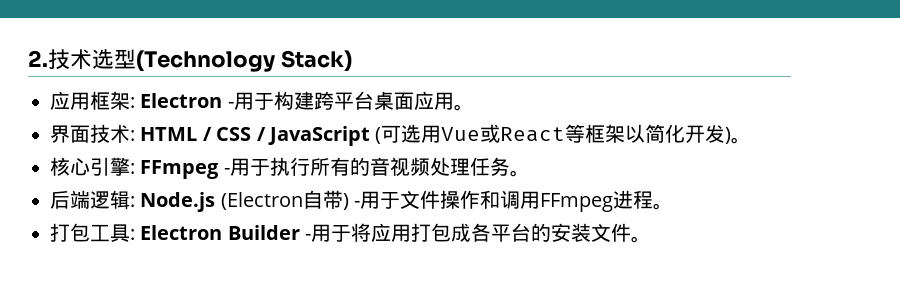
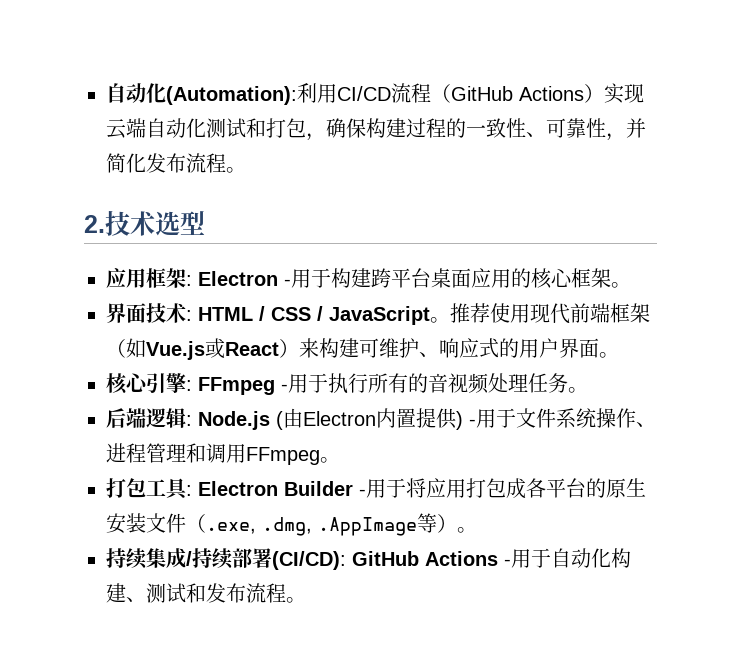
+ 自动化(Automation):利用CI/CD流程（GitHub Actions）实现云端自动化测试和打包，确保构建过程的一致性、可靠性，并简化发布流程。
- 2.技术选型(Technology Stack)
+ 2.技术选型
- 应用框架: Electron -用于构建跨平台桌面应用。
+ 应用框架: Electron -用于构建跨平台桌面应用的核心框架。
- 界面技术: HTML / CSS / JavaScript (可选用Vue或React等框架以简化开发)。
+ 界面技术: HTML / CSS / JavaScript。推荐使用现代前端框架（如Vue.js或React）来构建可维护、响应式的用户界面。
- 后端逻辑: Node.js (Electron自带) -用于文件操作和调用FFmpeg进程。
+ 后端逻辑: Node.js (由Electron内置提供) -用于文件系统操作、进程管理和调用FFmpeg。
- 打包工具: Electron Builder -用于将应用打包成各平台的安装文件。
+ 打包工具: Electron Builder -用于将应用打包成各平台的原生安装文件（.exe, .dmg, .AppImage等）。
+ 持续集成/持续部署(CI/CD): GitHub Actions -用于自动化构建、测试和发布流程。

